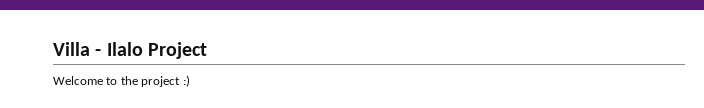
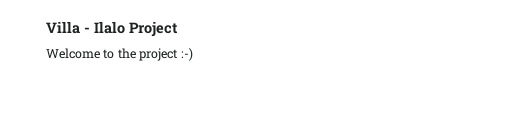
- Welcome to the project :)
+ Welcome to the project :-)

